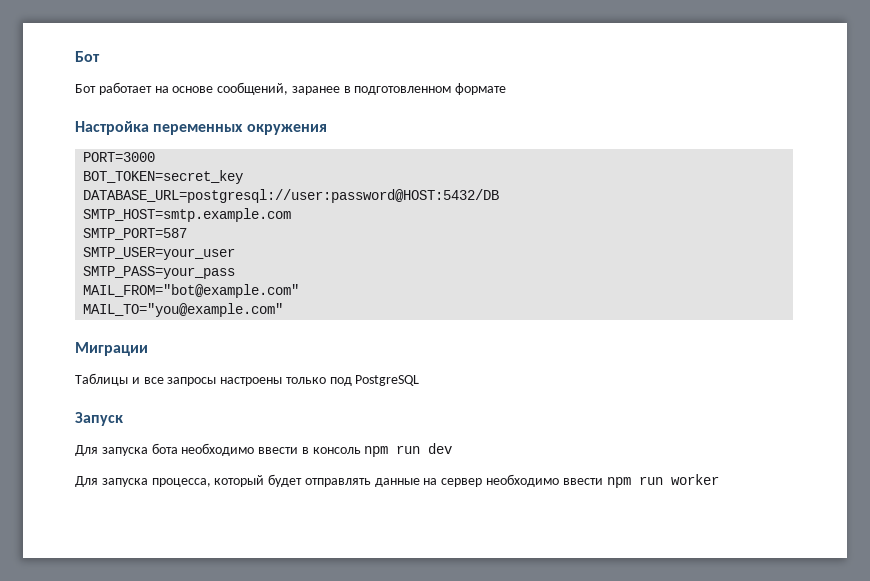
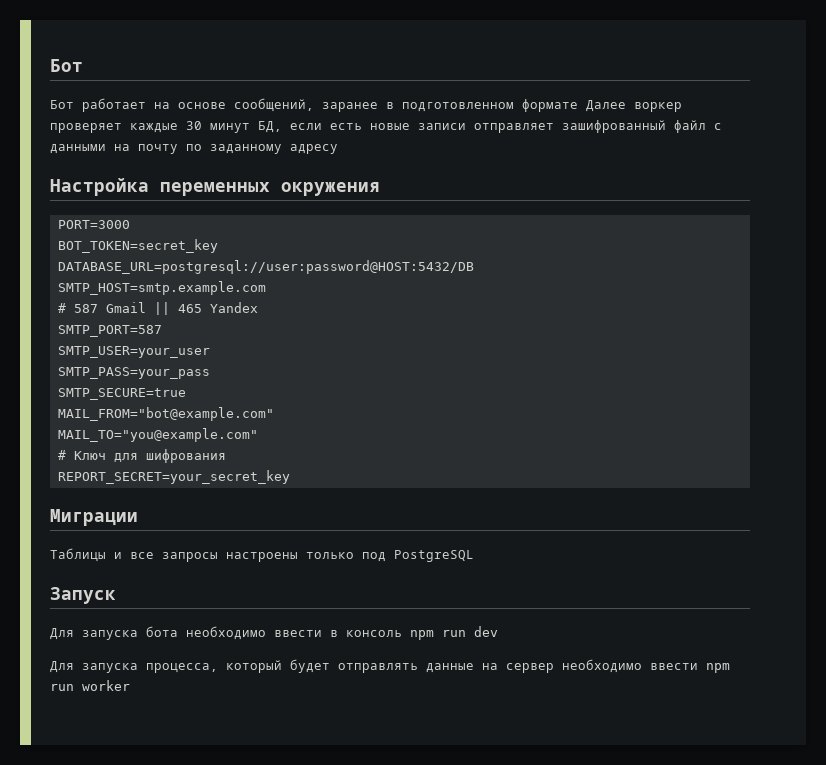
- Бот работает на основе сообщений, заранее в подготовленном формате
+ Бот работает на основе сообщений, заранее в подготовленном формате Далее воркер проверяет каждые 30 минут БД, если есть новые записи отправляет зашифрованный файл с данными на почту по заданному адресу
+ # 587 Gmail || 465 Yandex
+ SMTP_SECURE=true
+ # Ключ для шифрования
+ REPORT_SECRET=your_secret_key

